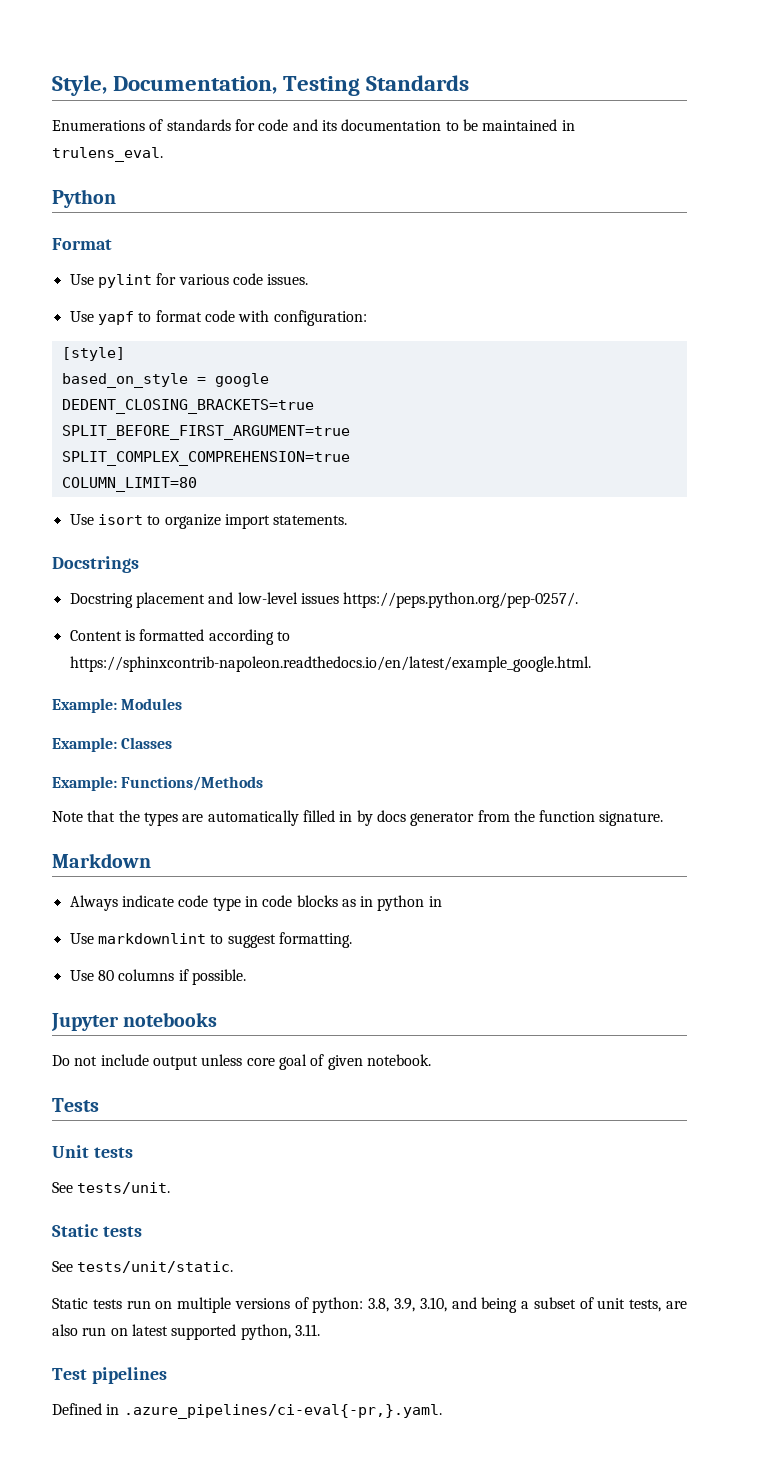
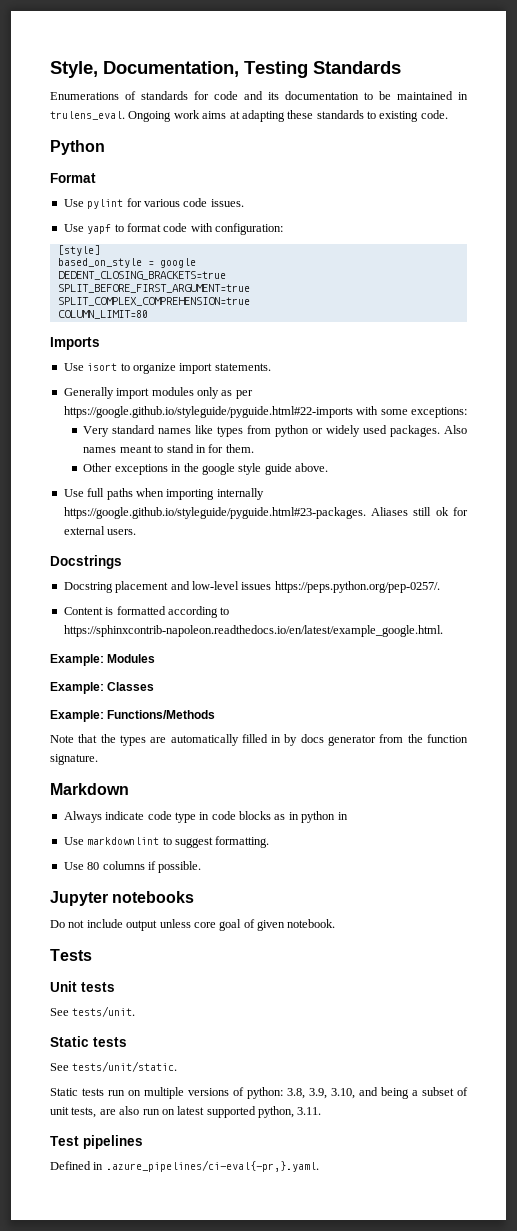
+ Ongoing work aims at adapting these standards to existing code.
+ Imports
+ Generally import modules only as per https://google.github.io/styleguide/pyguide.html#22-imports with some exceptions:
+ Very standard names like types from python or widely used packages. Also names meant to stand in for them.
+ Other exceptions in the google style guide above.
+ Use full paths when importing internally https://google.github.io/styleguide/pyguide.html#23-packages. Aliases still ok for external users.

